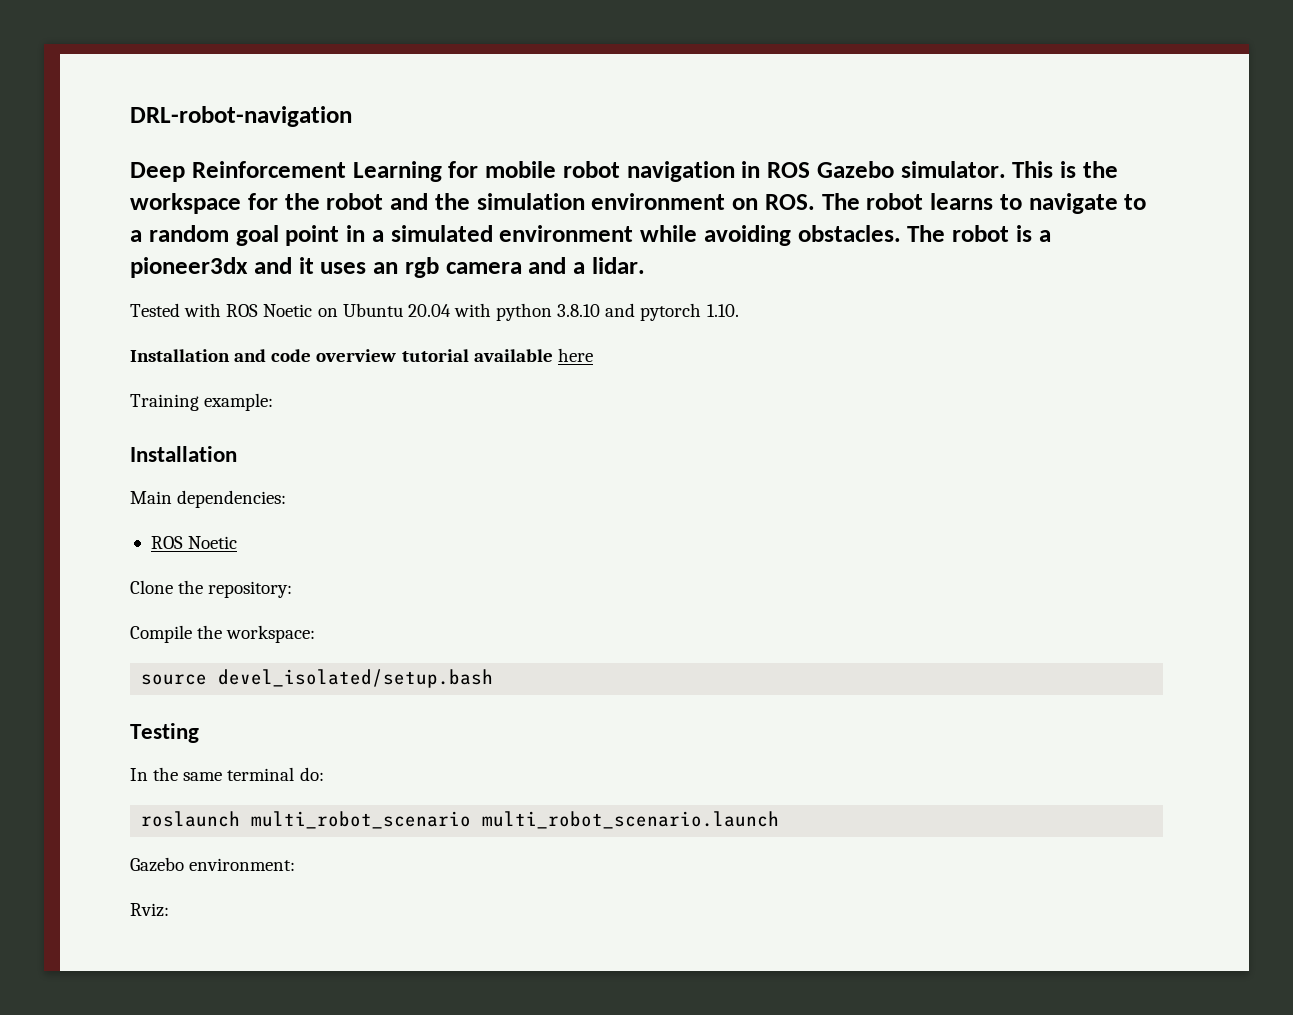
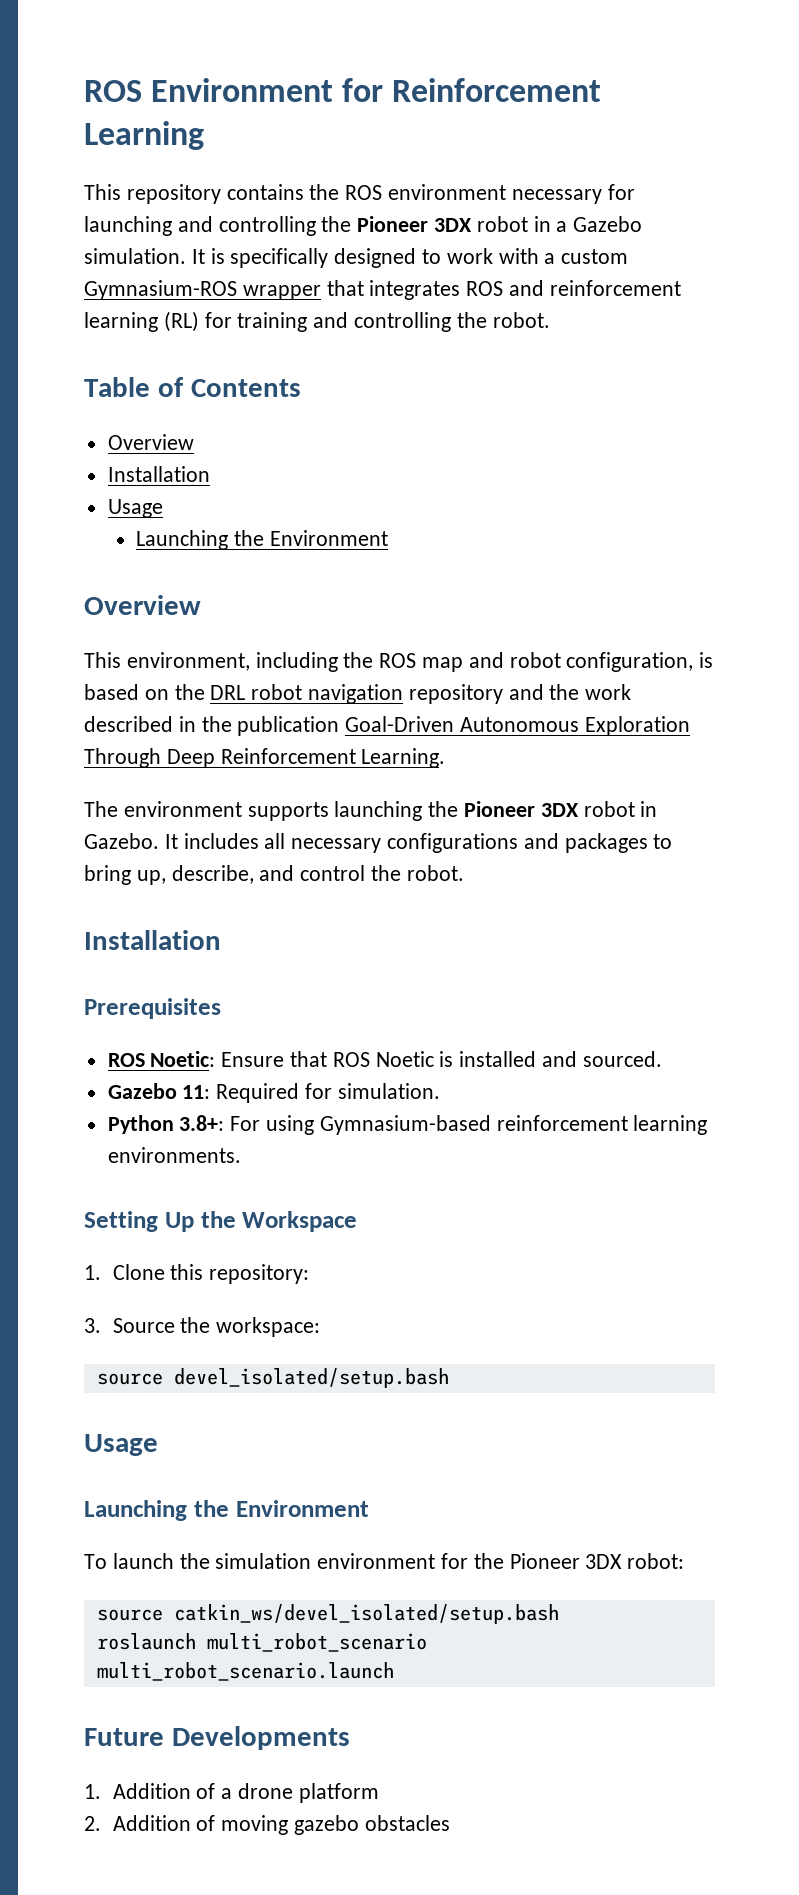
- DRL-robot-navigation
- Deep Reinforcement Learning for mobile robot navigation in ROS Gazebo simulator. This is the workspace for the robot and the simulation environment on ROS. The robot learns to navigate to a random goal point in a simulated environment while avoiding obstacles. The robot is a pioneer3dx and it uses an rgb camera and a lidar.
- Tested with ROS Noetic on Ubuntu 20.04 with python 3.8.10 and pytorch 1.10.
- Installation and code overview tutorial available here
- Training example:
+ ROS Environment for Reinforcement Learning
+ This repository contains the ROS environment necessary for launching and controlling the Pioneer 3DX robot in a Gazebo simulation. It is specifically designed to work with a custom Gymnasium-ROS wrapper that integrates ROS and reinforcement learning (RL) for training and controlling the robot.
+ Table of Contents
+ Overview
  Installation
- Main dependencies:
- ROS Noetic
- Clone the repository:
+ Usage
+ Launching the Environment
+ Overview
+ This environment, including the ROS map and robot configuration, is based on the DRL robot navigation repository and the work described in the publication Goal-Driven Autonomous Exploration Through Deep Reinforcement Learning.
+ The environment supports launching the Pioneer 3DX robot in Gazebo. It includes all necessary configurations and packages to bring up, describe, and control the robot.
+ Installation
+ Prerequisites
+ ROS Noetic: Ensure that ROS Noetic is installed and sourced.
+ Gazebo 11: Required for simulation.
+ Python 3.8+: For using Gymnasium-based reinforcement learning environments.
+ Setting Up the Workspace
+ 1. Clone this repository:
- Compile the workspace:
+ 3. Source the workspace:
  source devel_isolated/setup.bash
- Testing
- In the same terminal do:
+ Usage
+ Launching the Environment
+ To launch the simulation environment for the Pioneer 3DX robot:
+ source catkin_ws/devel_isolated/setup.bash
  roslaunch multi_robot_scenario multi_robot_scenario.launch
- Gazebo environment:
- Rviz:
+ Future Developments
+ 1. Addition of a drone platform
+ 2. Addition of moving gazebo obstacles

